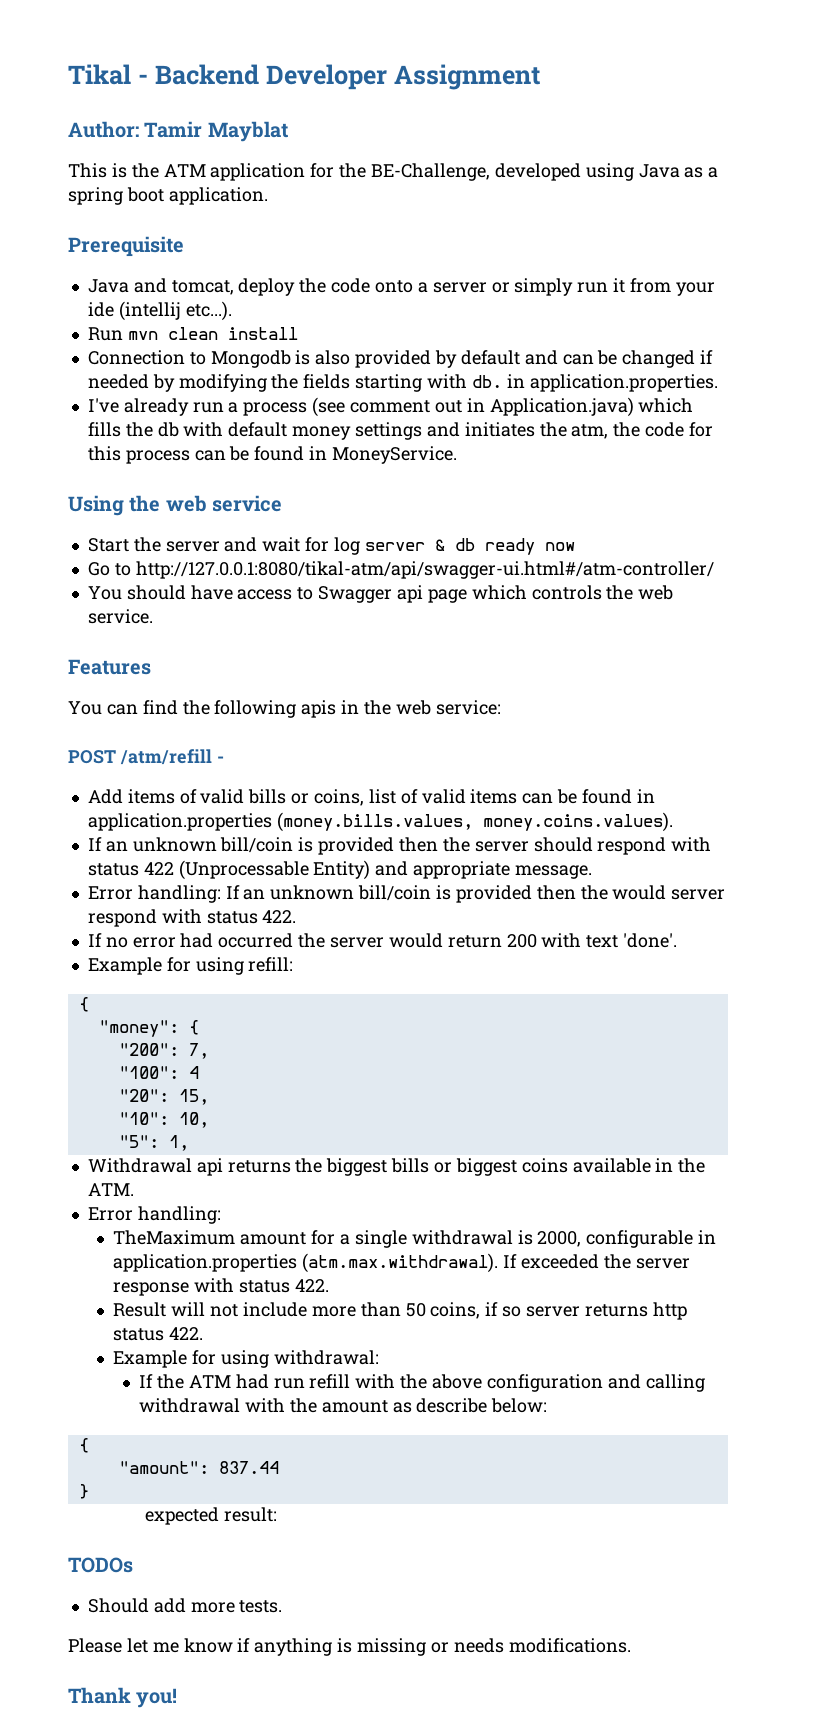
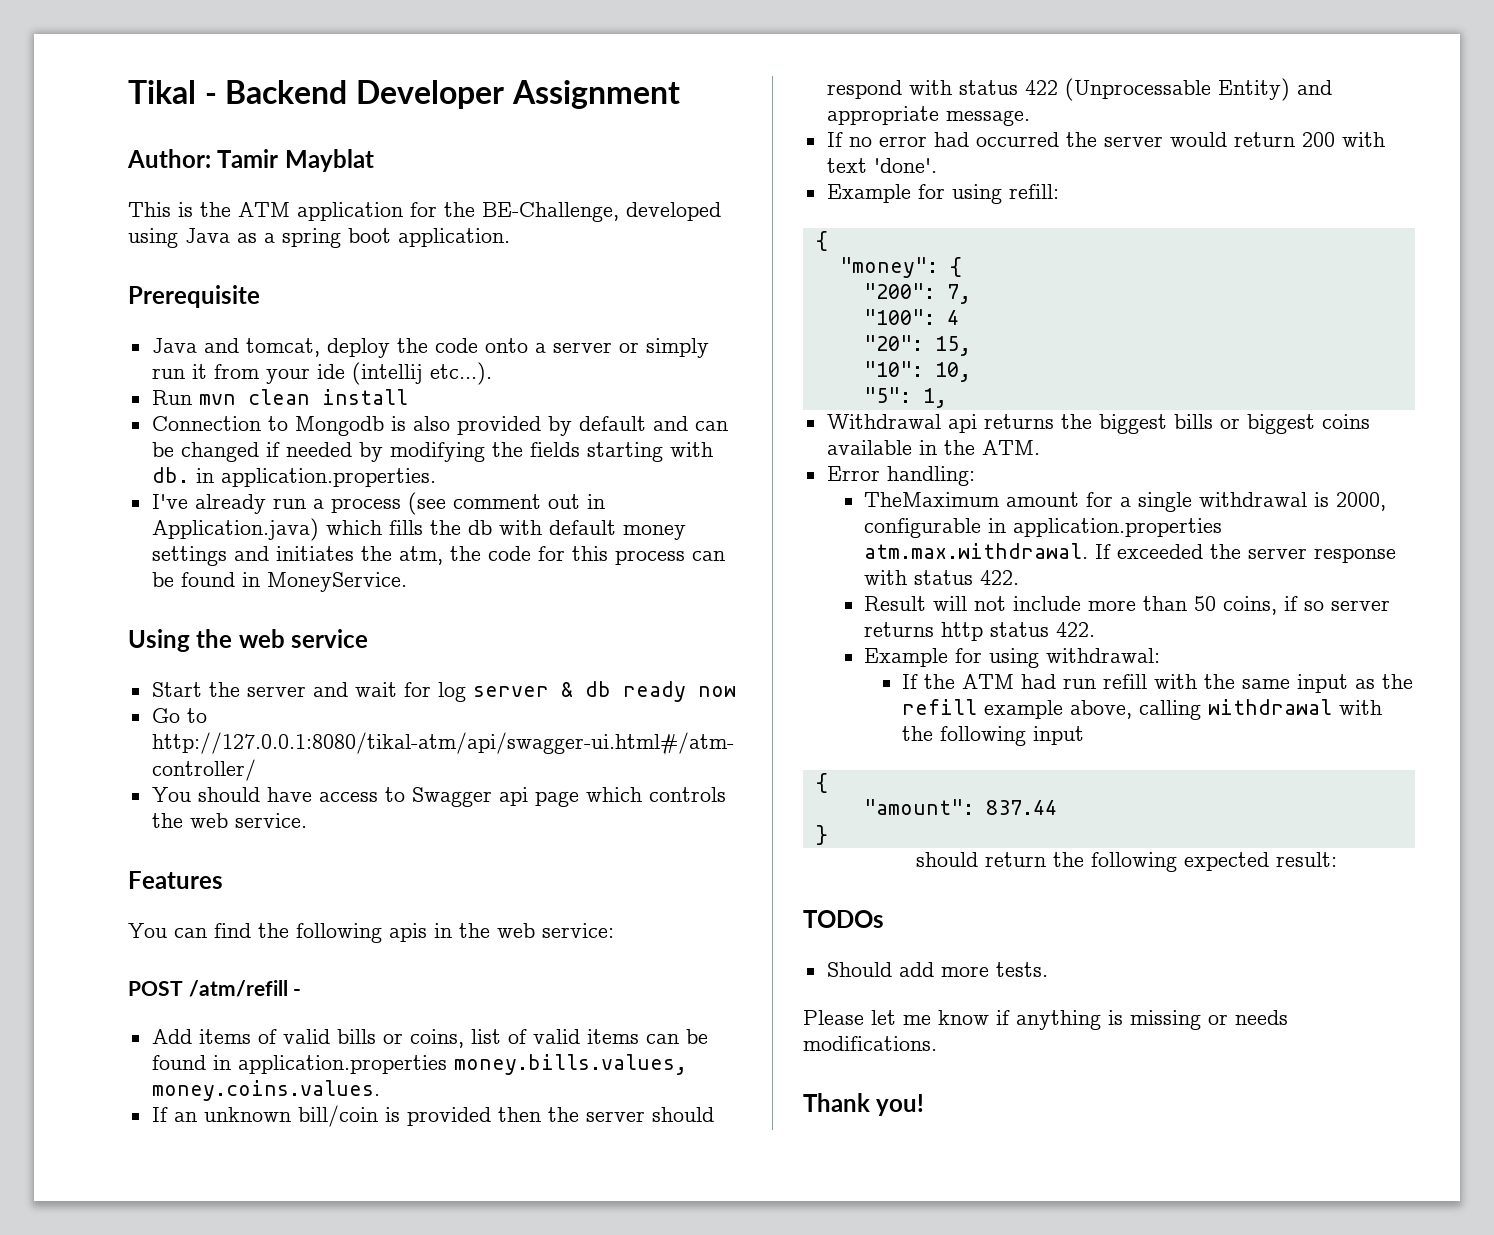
- Add items of valid bills or coins, list of valid items can be found in application.properties (money.bills.values, money.coins.values).
+ Add items of valid bills or coins, list of valid items can be found in application.properties money.bills.values, money.coins.values.
- Error handling: If an unknown bill/coin is provided then the would server respond with status 422.
- TheMaximum amount for a single withdrawal is 2000, configurable in application.properties (atm.max.withdrawal). If exceeded the server response with status 422.
+ TheMaximum amount for a single withdrawal is 2000, configurable in application.properties atm.max.withdrawal. If exceeded the server response with status 422.
- If the ATM had run refill with the above configuration and calling withdrawal with the amount as describe below:
+ If the ATM had run refill with the same input as the refill example above, calling withdrawal with the following input
- expected result:
+ should return the following expected result:

